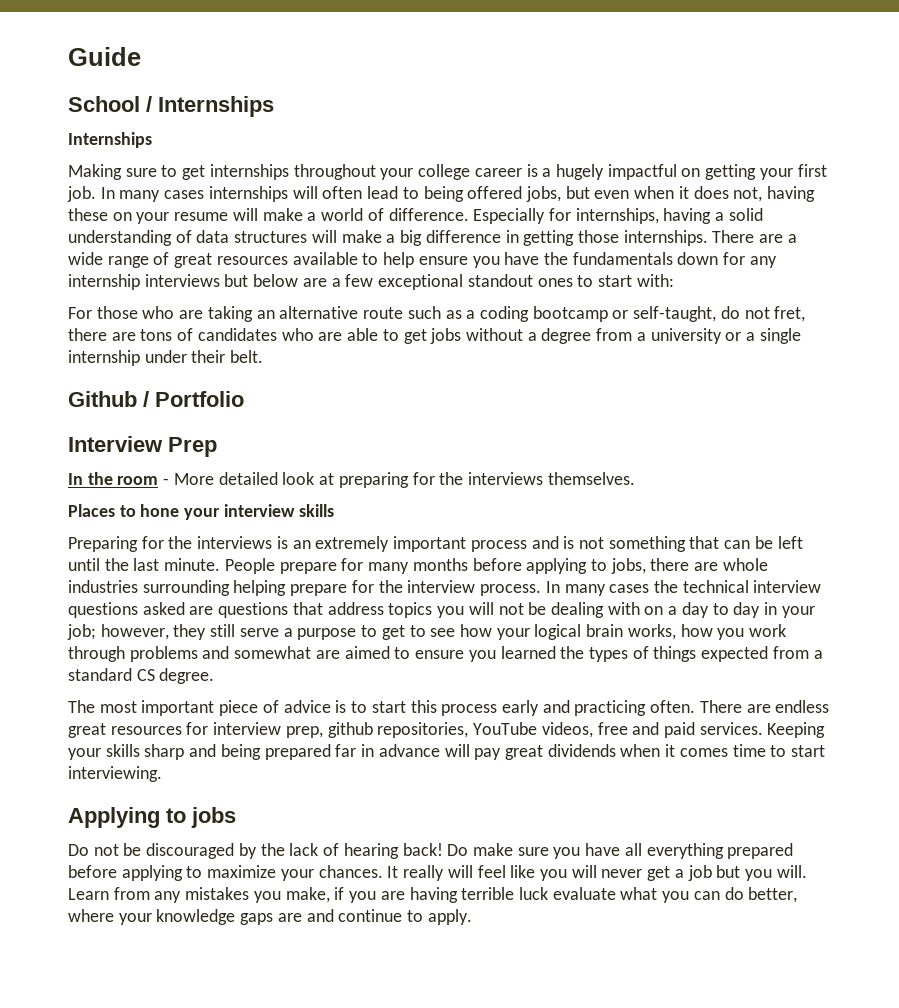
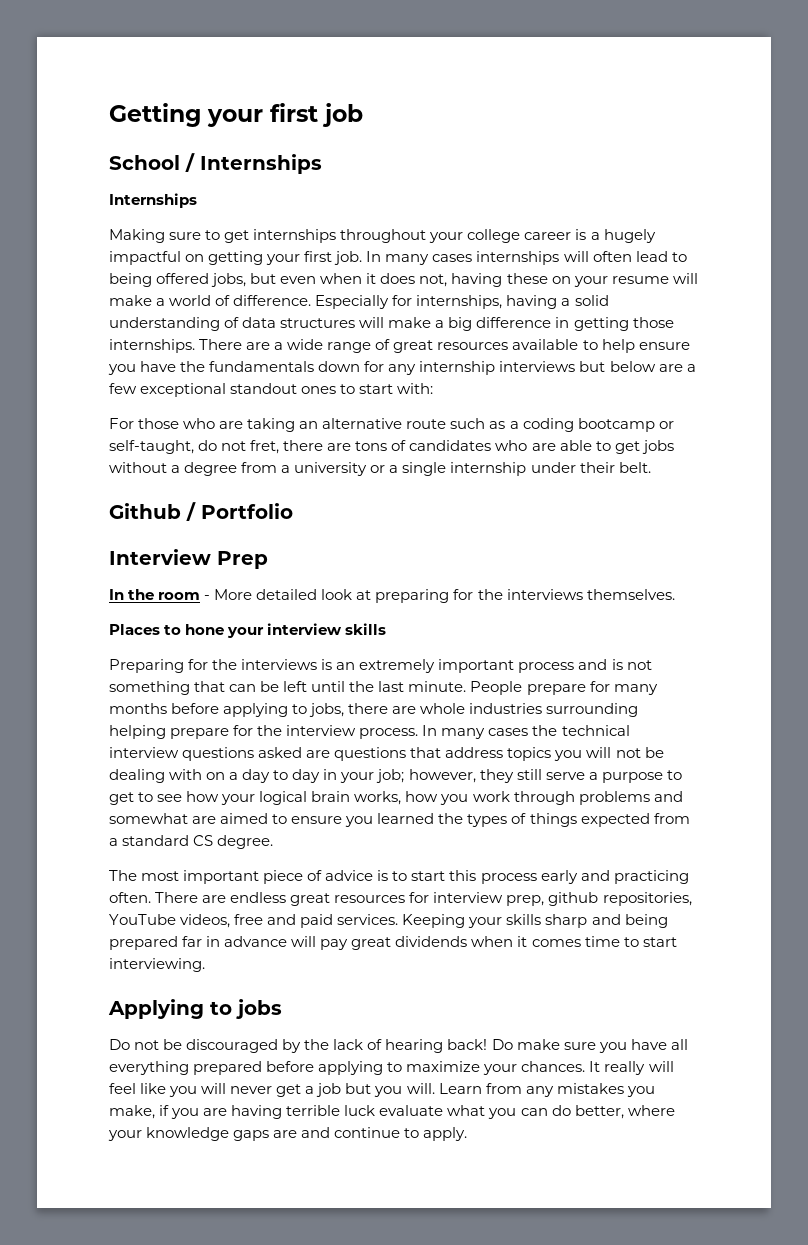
- Guide
+ Getting your first job

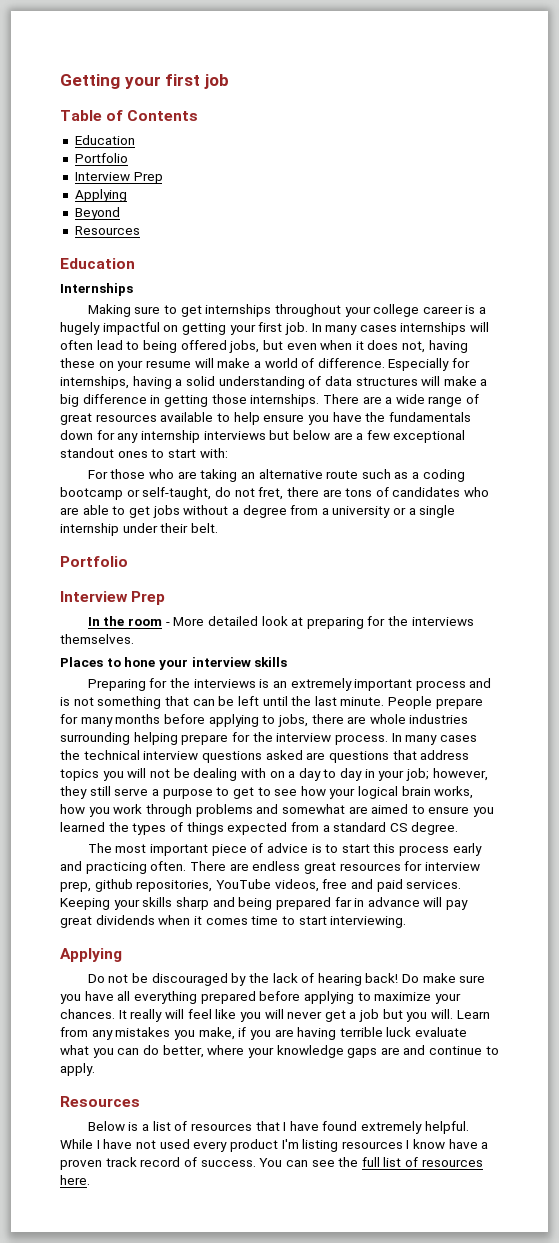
- School / Internships
+ Table of Contents
+ Education
+ Portfolio
+ Interview Prep
+ Applying
+ Beyond
+ Resources
+ Education
  For those who are taking an alternative route such as a coding bootcamp or self-taught, do not fret, there are tons of candidates who are able to get jobs without a degree from a university or a single internship under their belt.
- Github / Portfolio
+ Portfolio
  Keeping your skills sharp and being prepared far in advance will pay great dividends when it comes time to start interviewing.
- Applying to jobs
+ Applying
  Learn from any mistakes you make, if you are having terrible luck evaluate what you can do better, where your knowledge gaps are and continue to apply.
+ Resources
+ Below is a list of resources that I have found extremely helpful. While I have not used every product I'm listing resources I know have a proven track record of success. You can see the full list of resources here.

